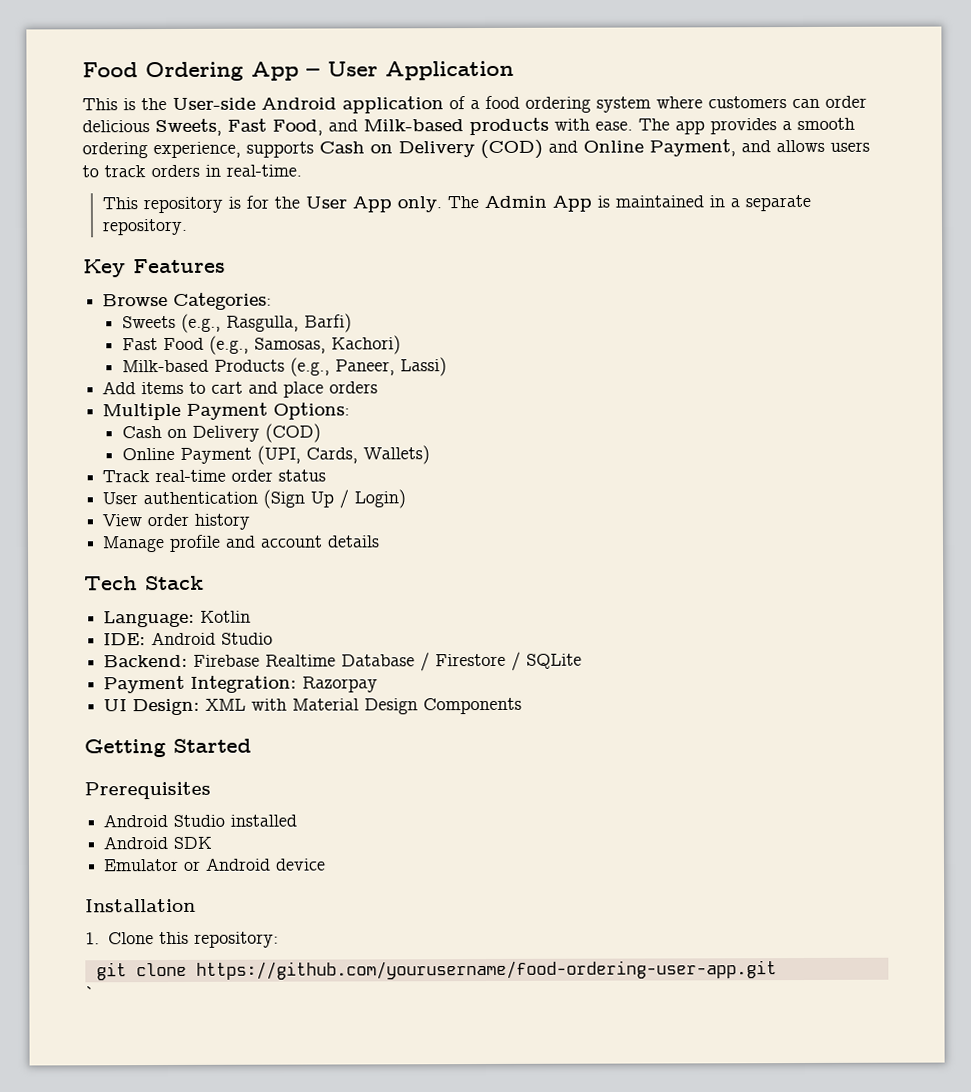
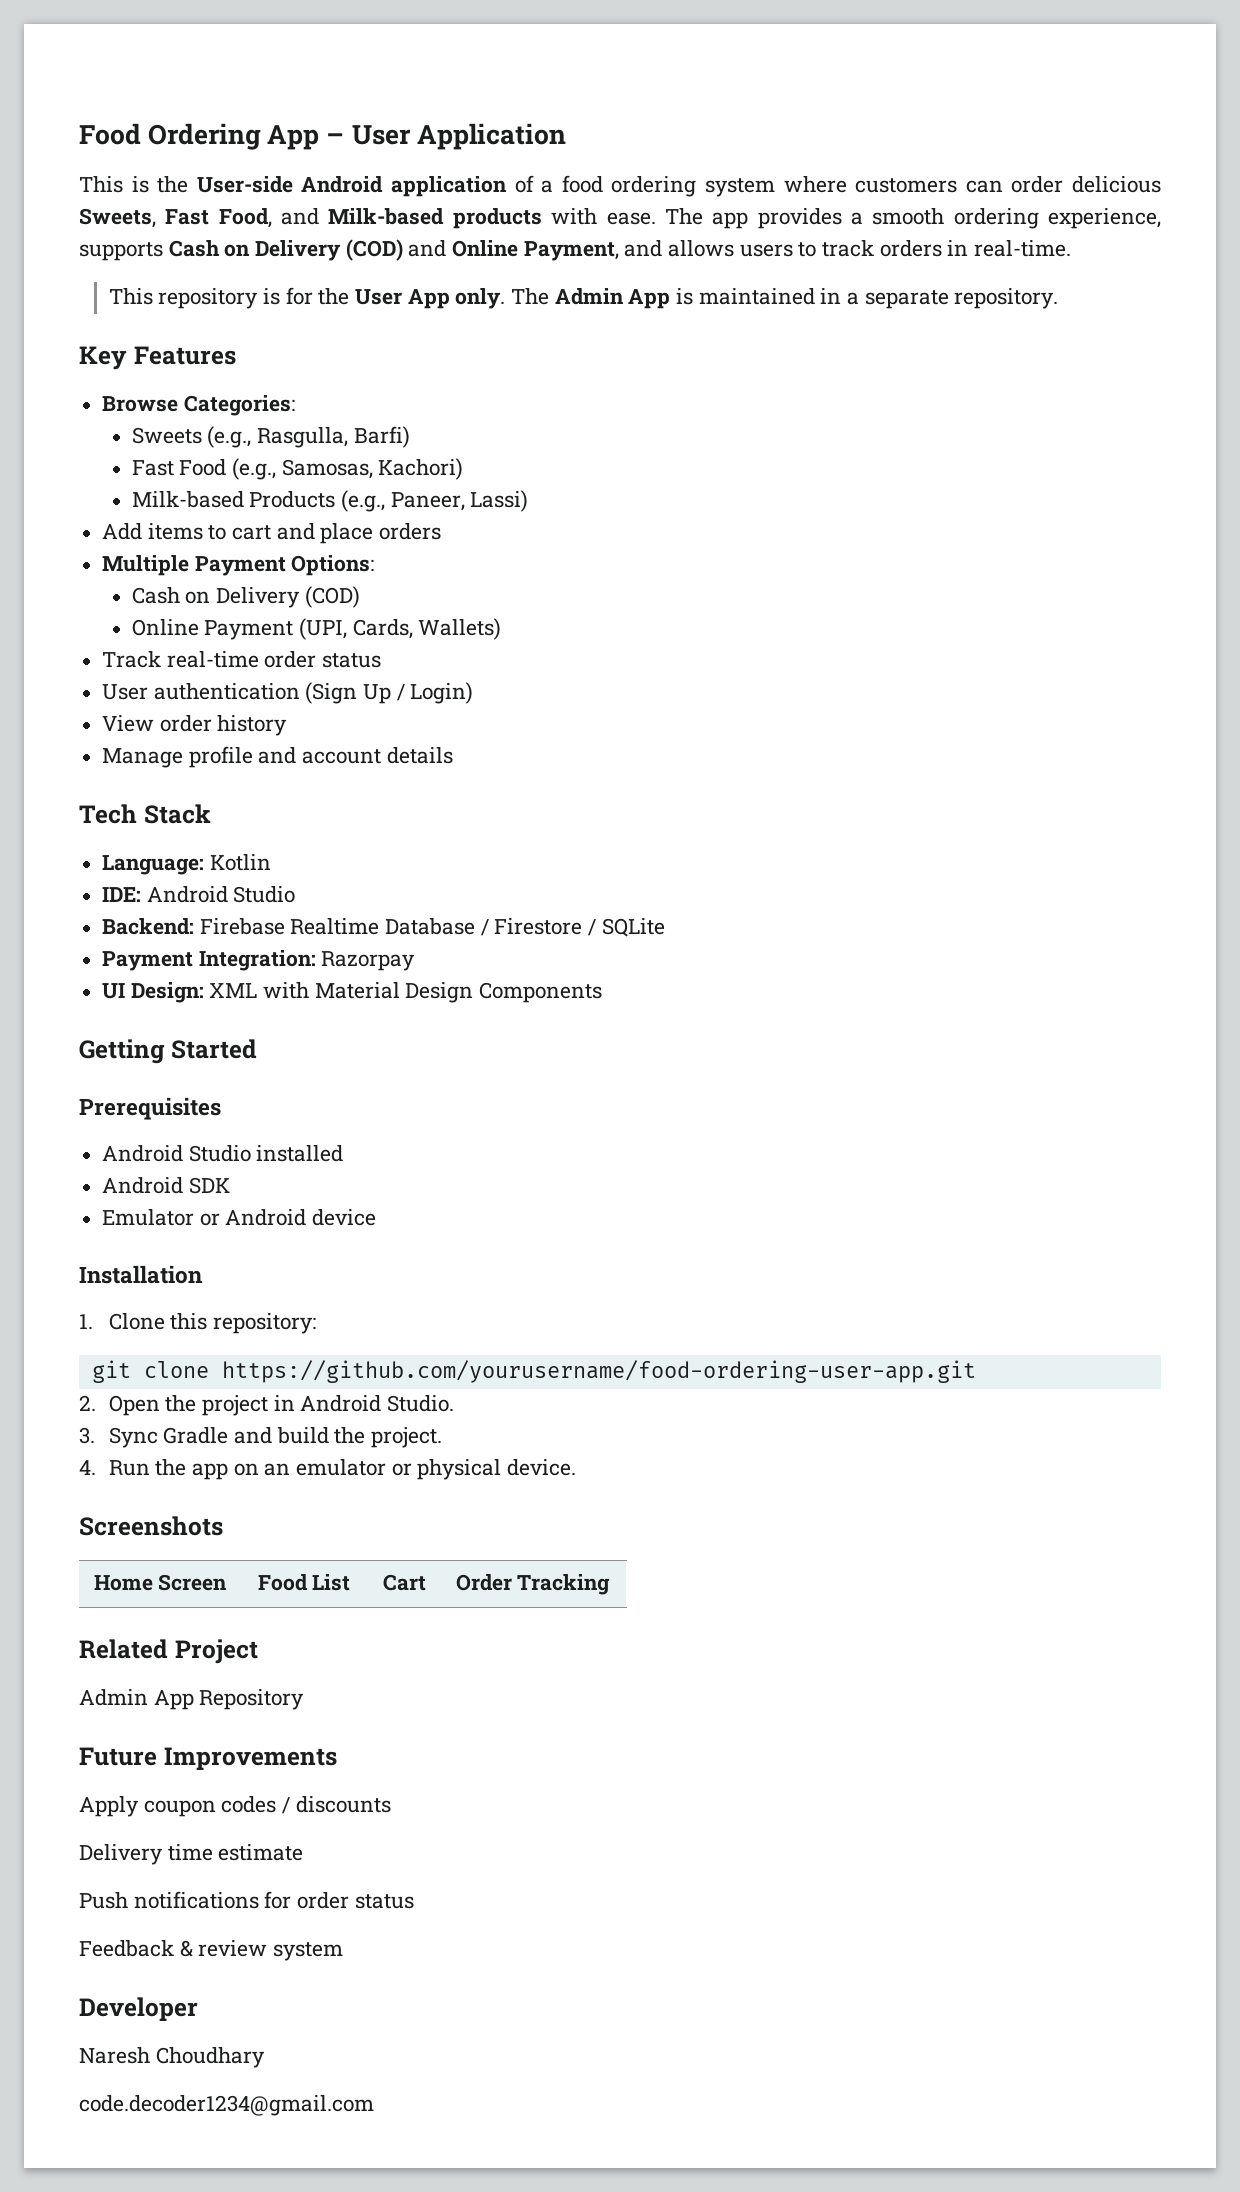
- `
+ 2. Open the project in Android Studio.
+ 3. Sync Gradle and build the project.
+ 4. Run the app on an emulator or physical device.
+ Screenshots
+ Home Screen | Food List | Cart | Order Tracking
+ Related Project
+ Admin App Repository
+ Future Improvements
+ Apply coupon codes / discounts
+ Delivery time estimate
+ Push notifications for order status
+ Feedback & review system
+ Developer
+ Naresh Choudhary
+ code.decoder1234@gmail.com

